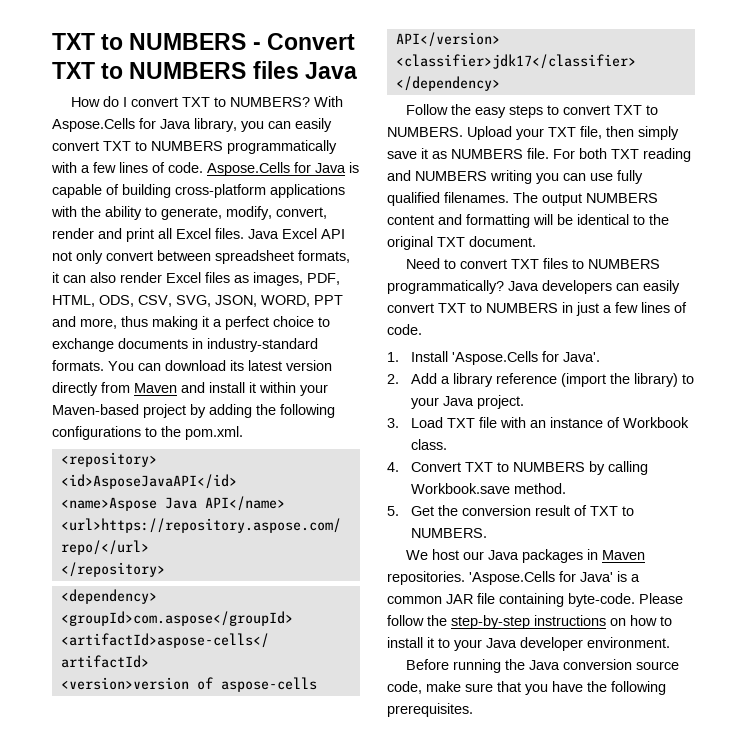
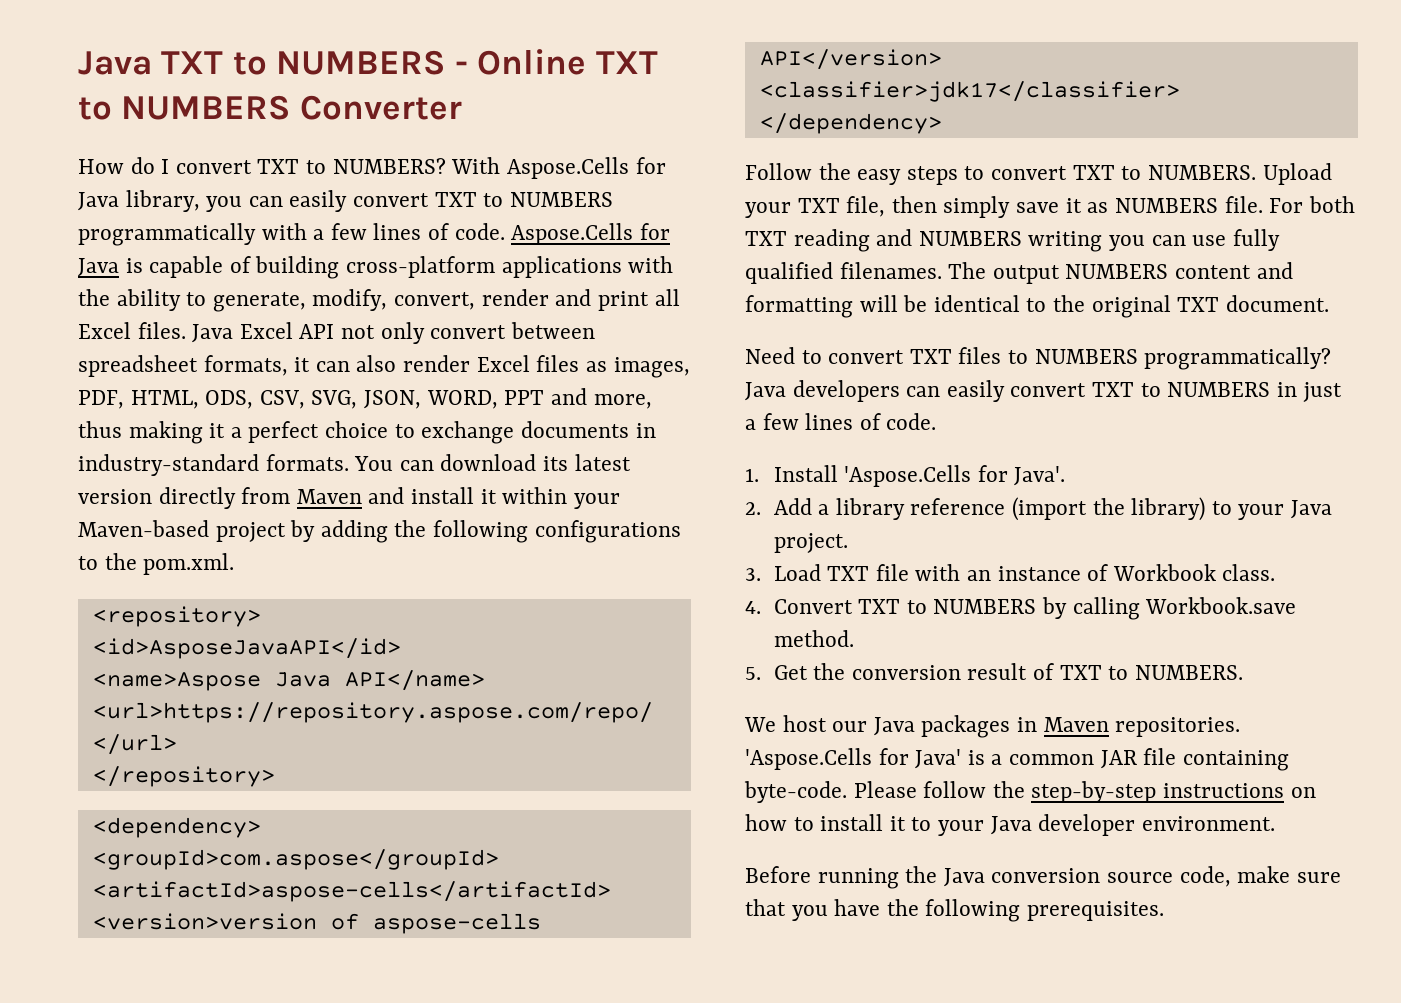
- TXT to NUMBERS - Convert TXT to NUMBERS files Java
+ Java TXT to NUMBERS - Online TXT to NUMBERS Converter

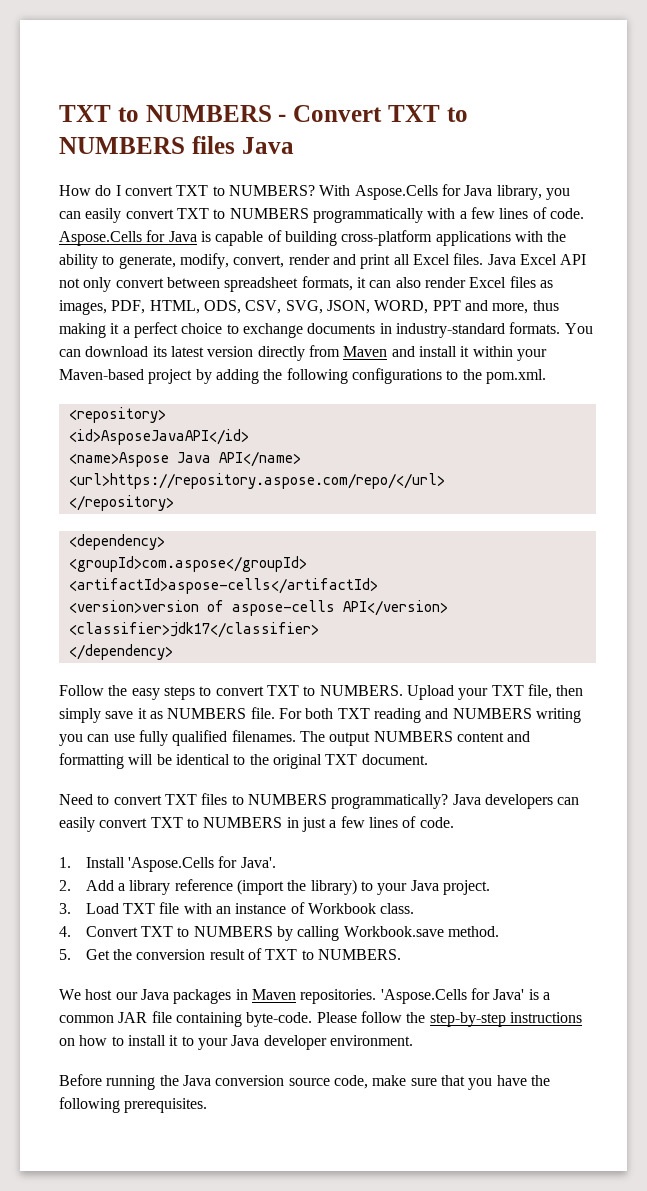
- Java TXT to NUMBERS - Online TXT to NUMBERS Converter
+ TXT to NUMBERS - Convert TXT to NUMBERS files Java

